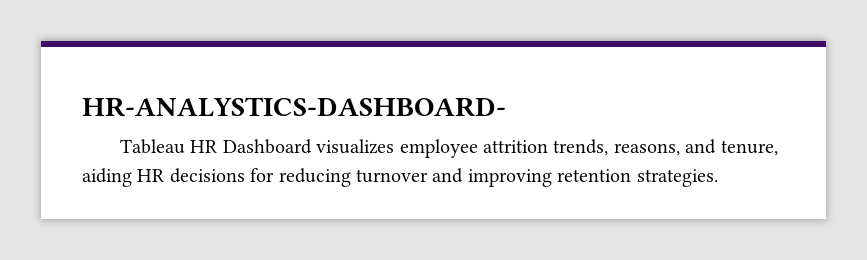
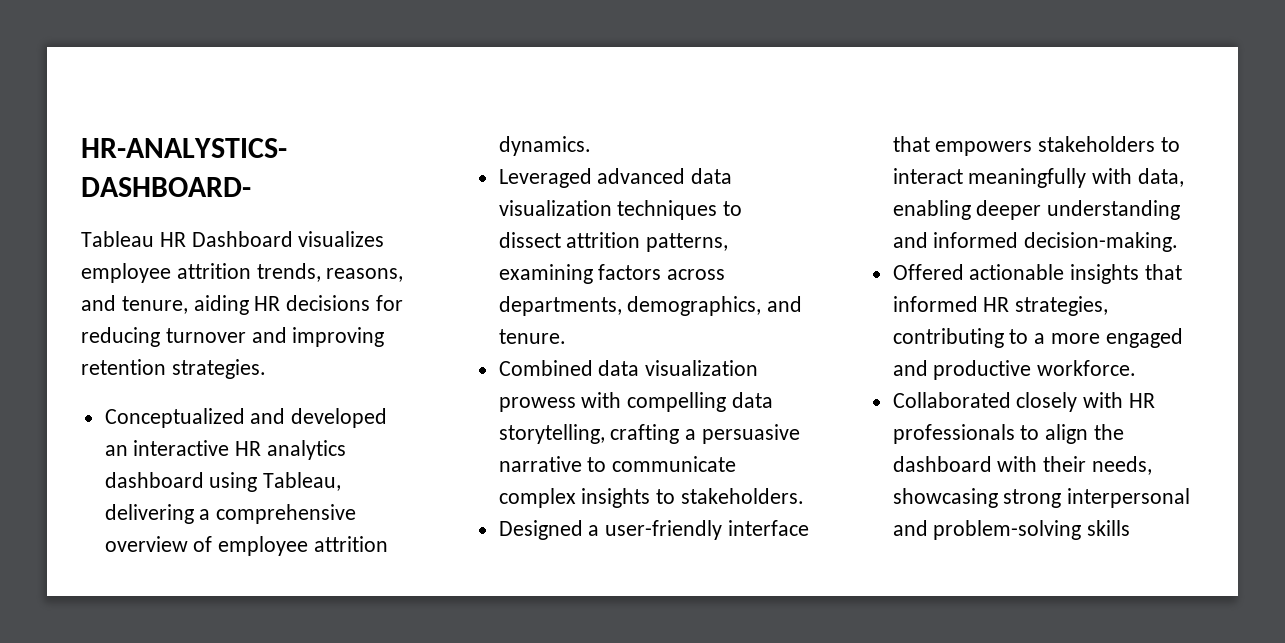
+ Conceptualized and developed an interactive HR analytics dashboard using Tableau, delivering a comprehensive overview of employee attrition dynamics.
+ Leveraged advanced data visualization techniques to dissect attrition patterns, examining factors across departments, demographics, and tenure.
+ Combined data visualization prowess with compelling data storytelling, crafting a persuasive narrative to communicate complex insights to stakeholders.
+ Designed a user-friendly interface that empowers stakeholders to interact meaningfully with data, enabling deeper understanding and informed decision-making.
+ Offered actionable insights that informed HR strategies, contributing to a more engaged and productive workforce.
+ Collaborated closely with HR professionals to align the dashboard with their needs, showcasing strong interpersonal and problem-solving skills

